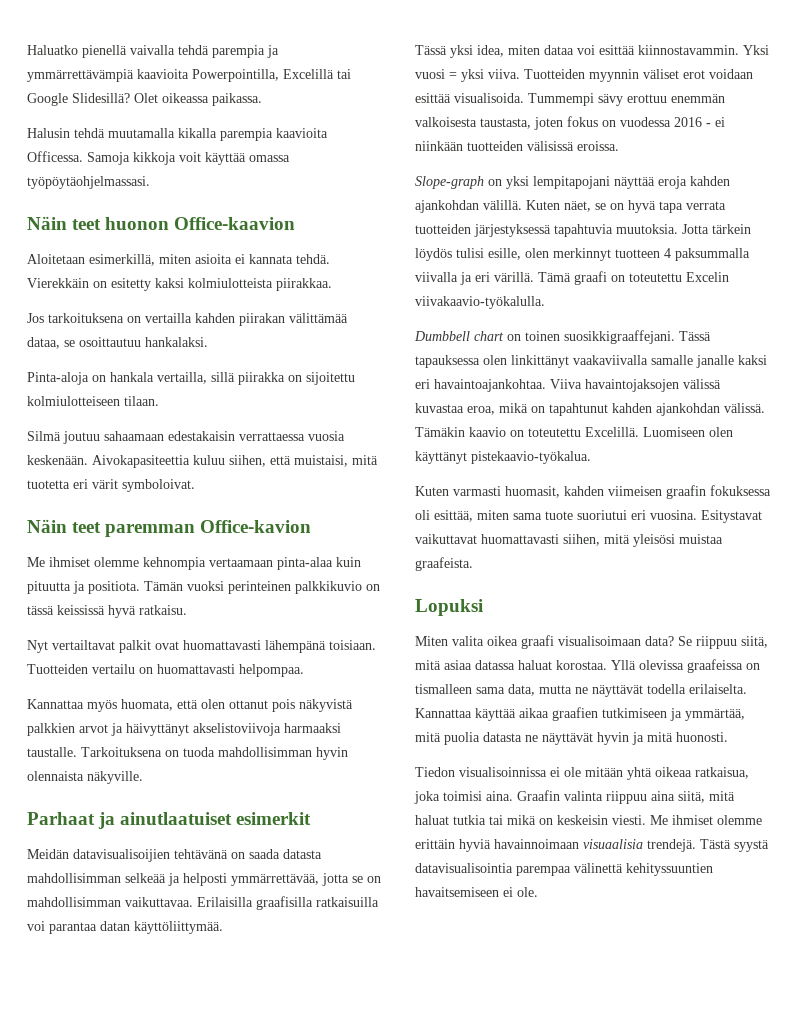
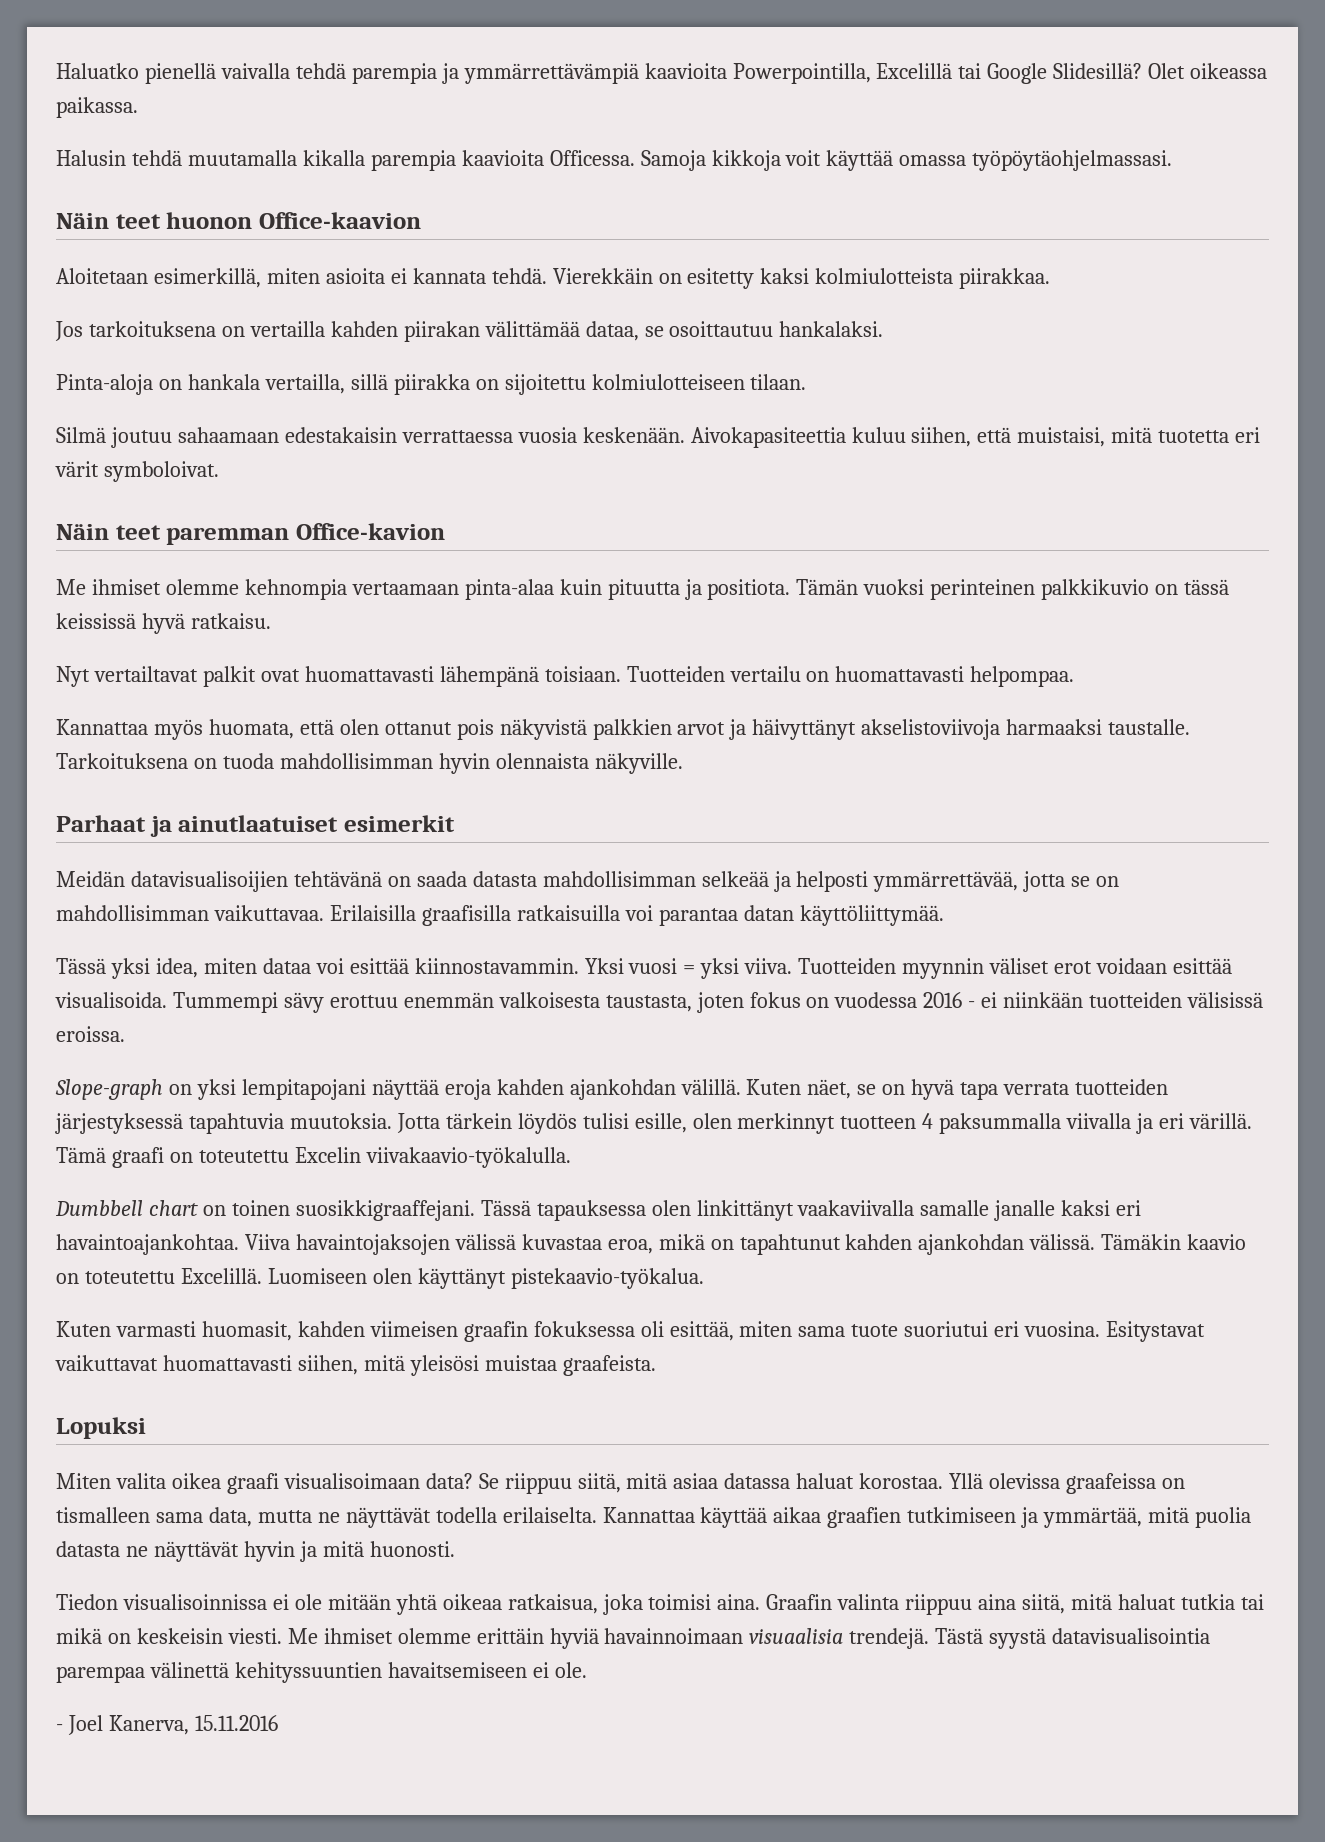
+ - Joel Kanerva, 15.11.2016

